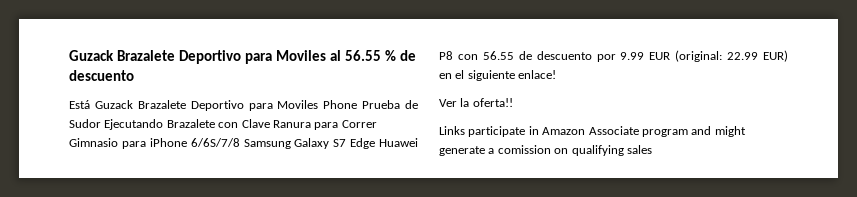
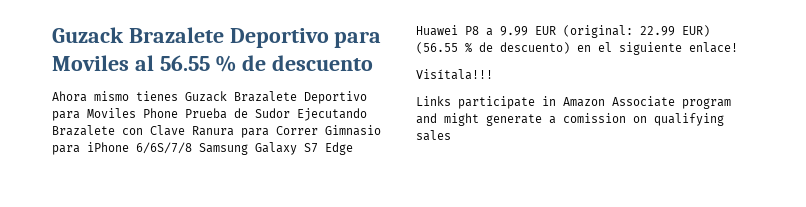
- Está Guzack Brazalete Deportivo para Moviles Phone Prueba de Sudor Ejecutando Brazalete con Clave Ranura para Correr Gimnasio para iPhone 6/6S/7/8 Samsung Galaxy S7 Edge Huawei P8 con 56.55 de descuento por 9.99 EUR (original: 22.99 EUR) en el siguiente enlace!
+ Ahora mismo tienes Guzack Brazalete Deportivo para Moviles Phone Prueba de Sudor Ejecutando Brazalete con Clave Ranura para Correr Gimnasio para iPhone 6/6S/7/8 Samsung Galaxy S7 Edge Huawei P8 a 9.99 EUR (original: 22.99 EUR) (56.55 % de descuento) en el siguiente enlace!
- Ver la oferta!!
+ Visítala!!!

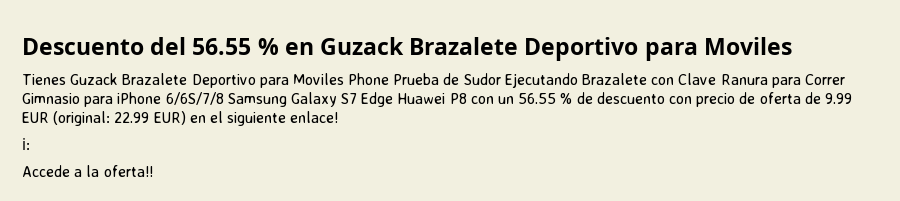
- Guzack Brazalete Deportivo para Moviles al 56.55 % de descuento
- Ahora mismo tienes Guzack Brazalete Deportivo para Moviles Phone Prueba de Sudor Ejecutando Brazalete con Clave Ranura para Correr Gimnasio para iPhone 6/6S/7/8 Samsung Galaxy S7 Edge Huawei P8 a 9.99 EUR (original: 22.99 EUR) (56.55 % de descuento) en el siguiente enlace!
+ Descuento del 56.55 % en Guzack Brazalete Deportivo para Moviles
+ Tienes Guzack Brazalete Deportivo para Moviles Phone Prueba de Sudor Ejecutando Brazalete con Clave Ranura para Correr Gimnasio para iPhone 6/6S/7/8 Samsung Galaxy S7 Edge Huawei P8 con un 56.55 % de descuento con precio de oferta de 9.99 EUR (original: 22.99 EUR) en el siguiente enlace!
- Visítala!!!
- Links participate in Amazon Associate program and might generate a comission on qualifying sales
+ ℹ:
+ Accede a la oferta!!

